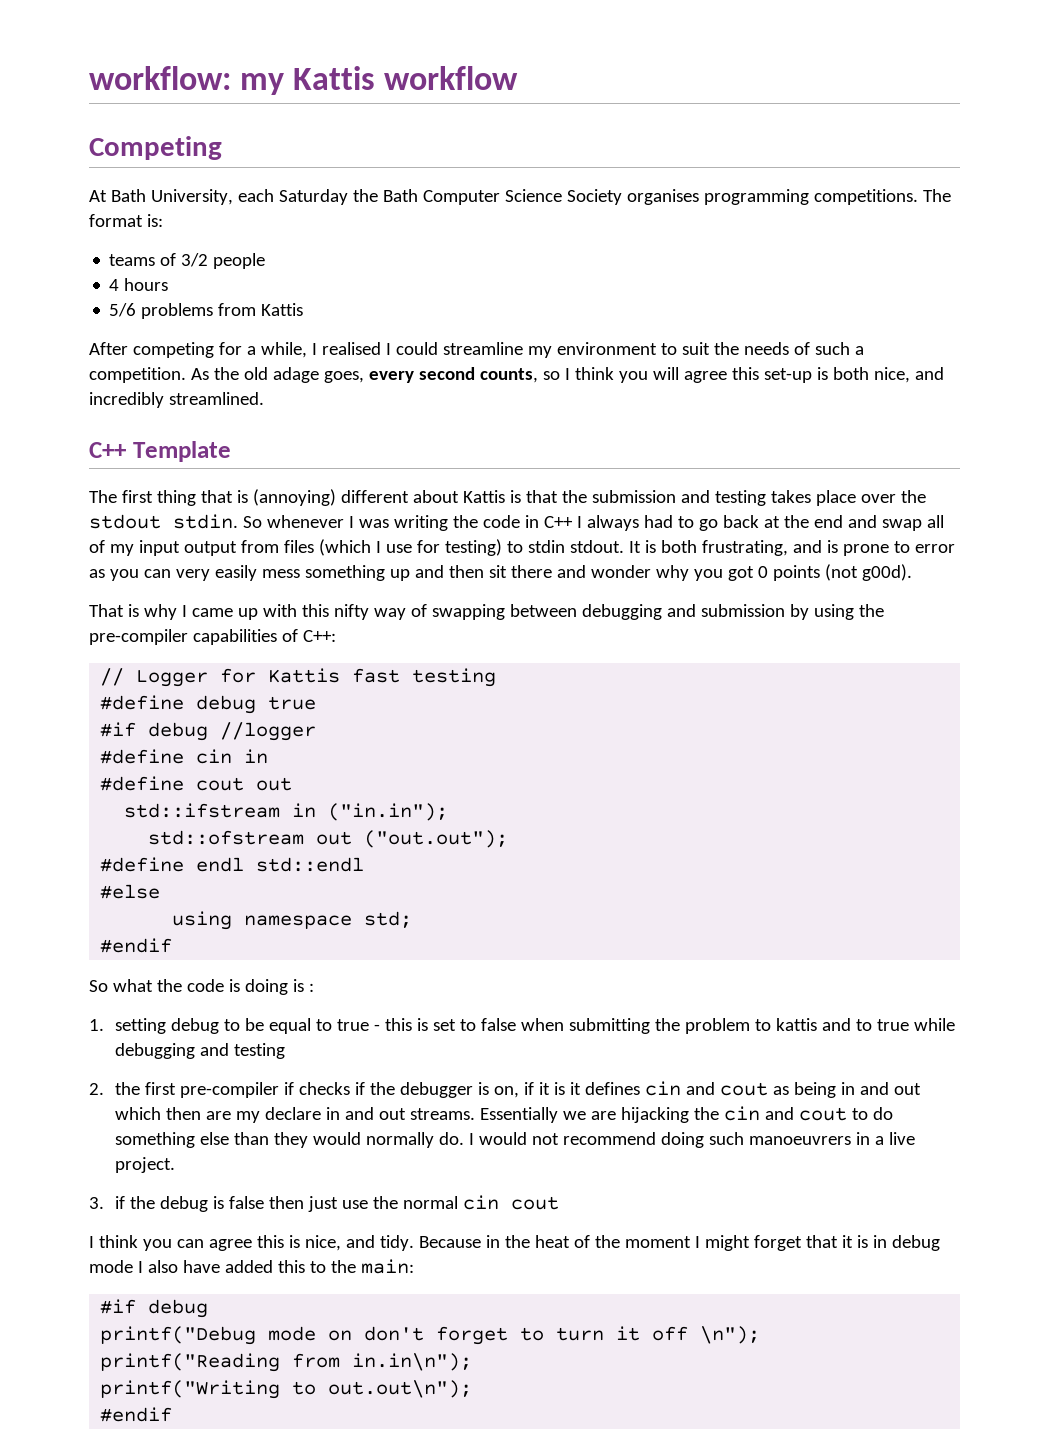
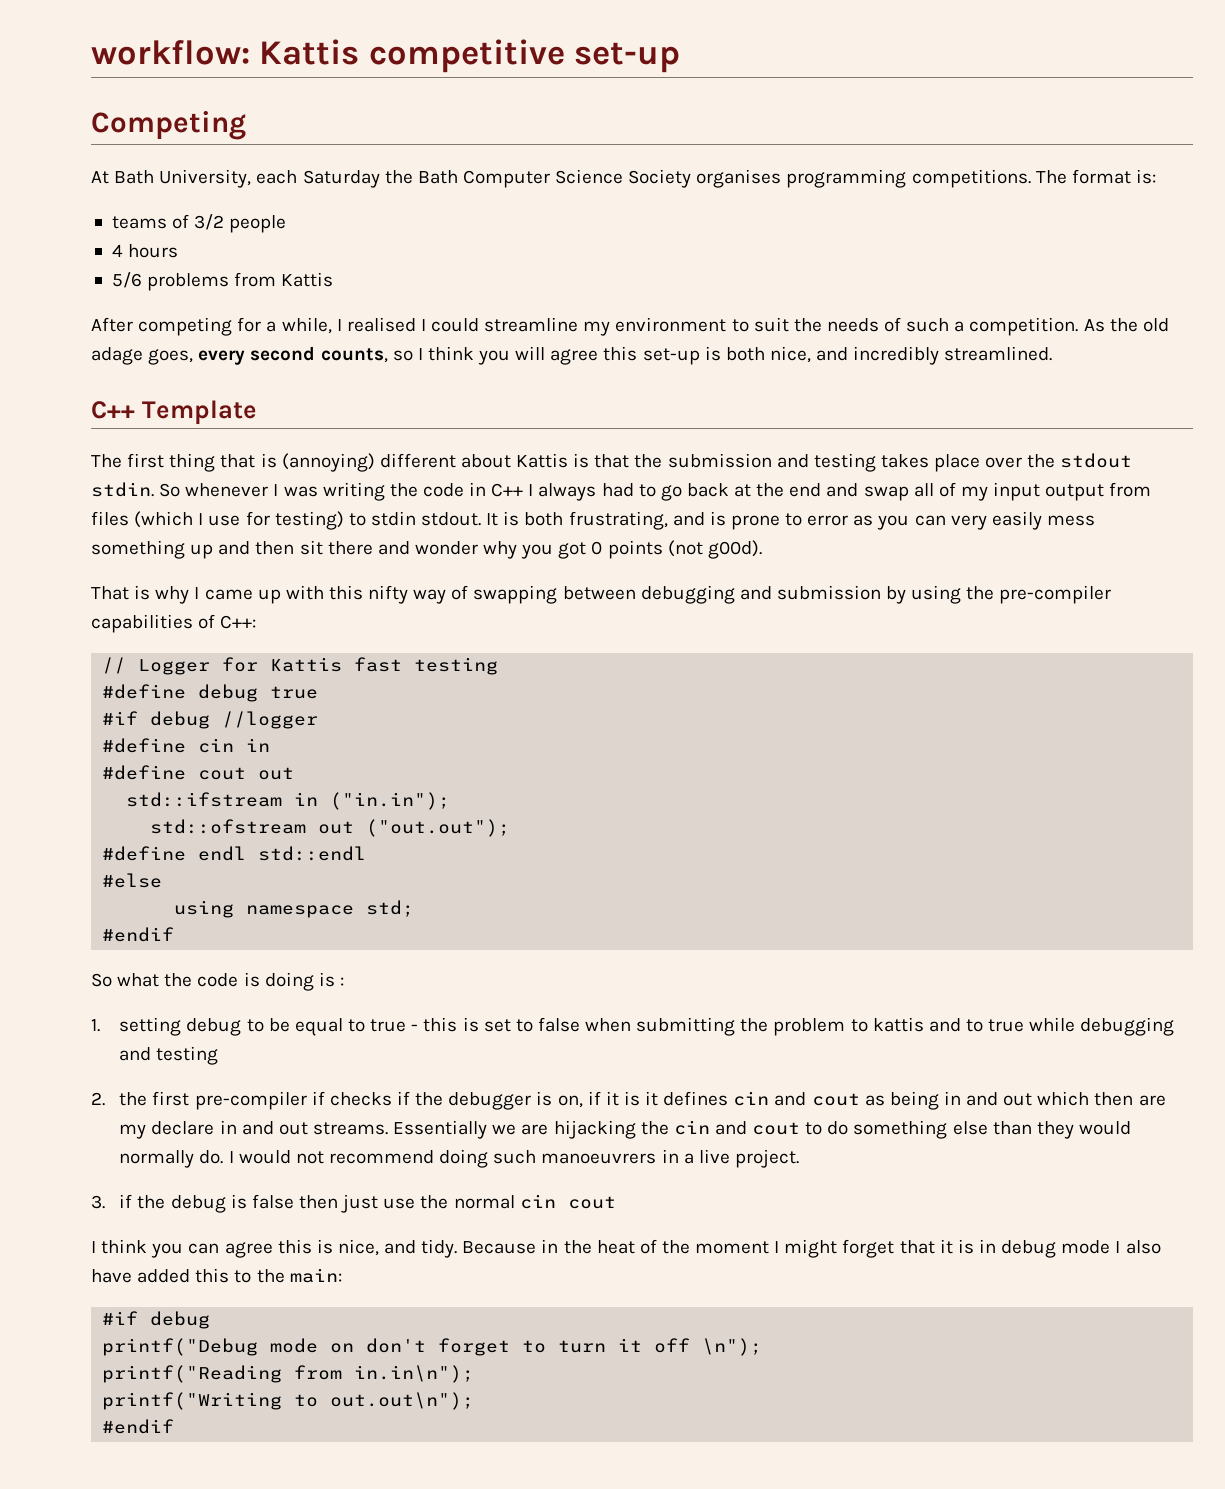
- workflow: my Kattis workflow
+ workflow: Kattis competitive set-up

